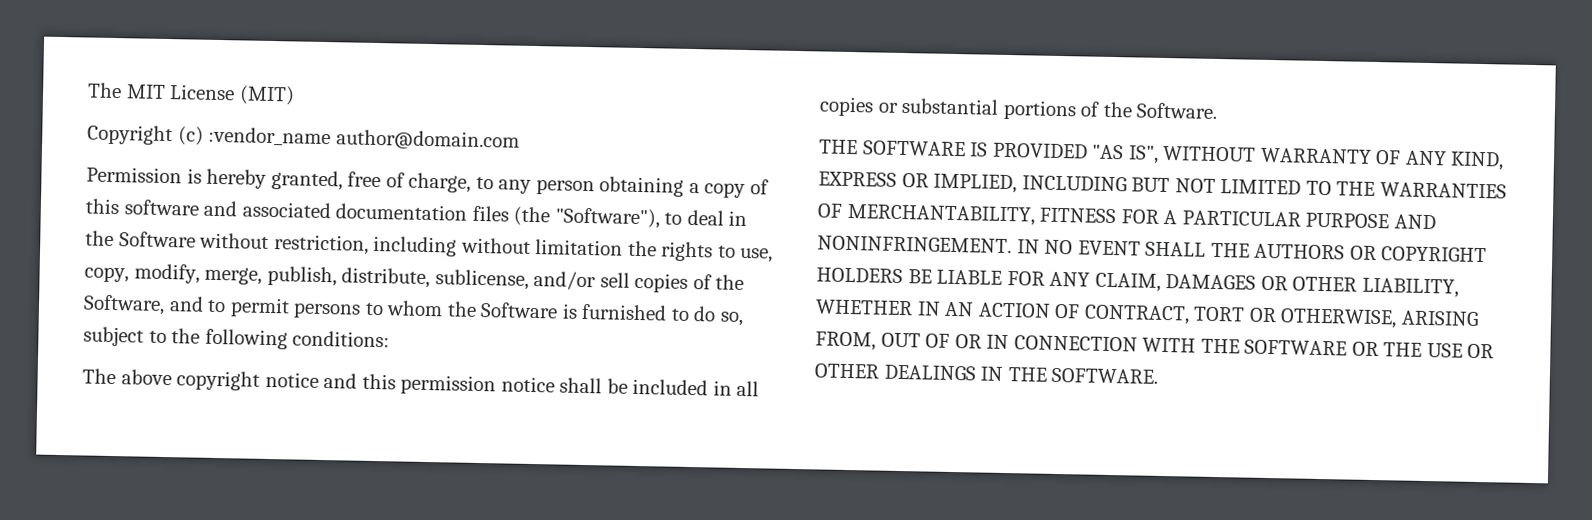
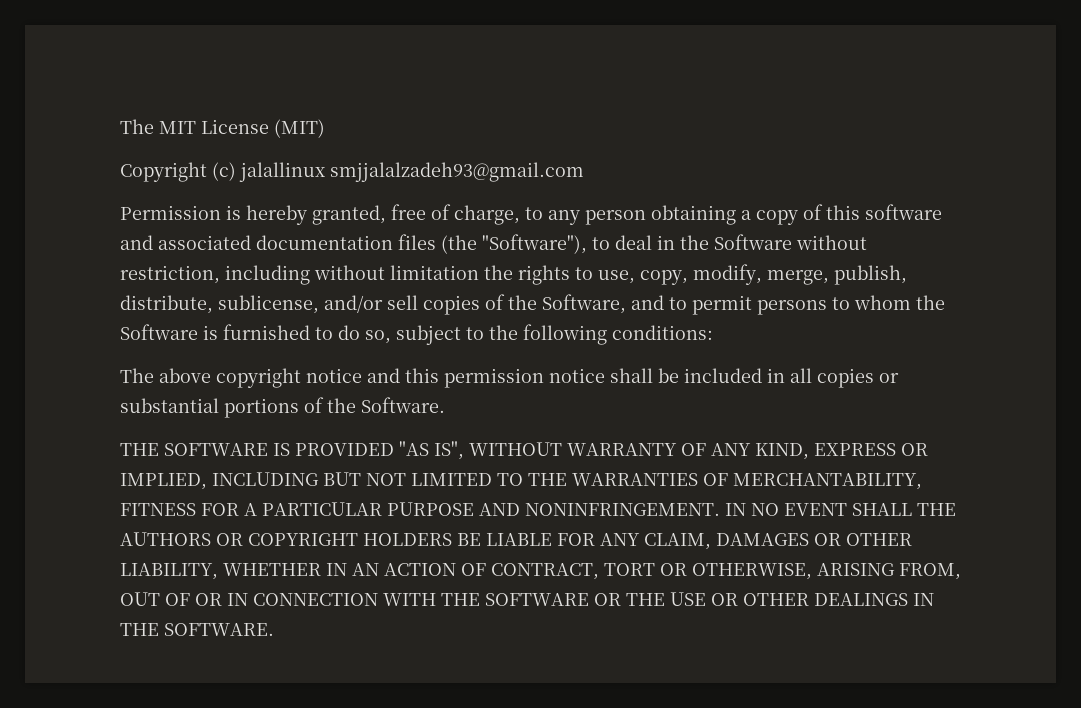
- Copyright (c) :vendor_name author@domain.com
+ Copyright (c) jalallinux smjjalalzadeh93@gmail.com

